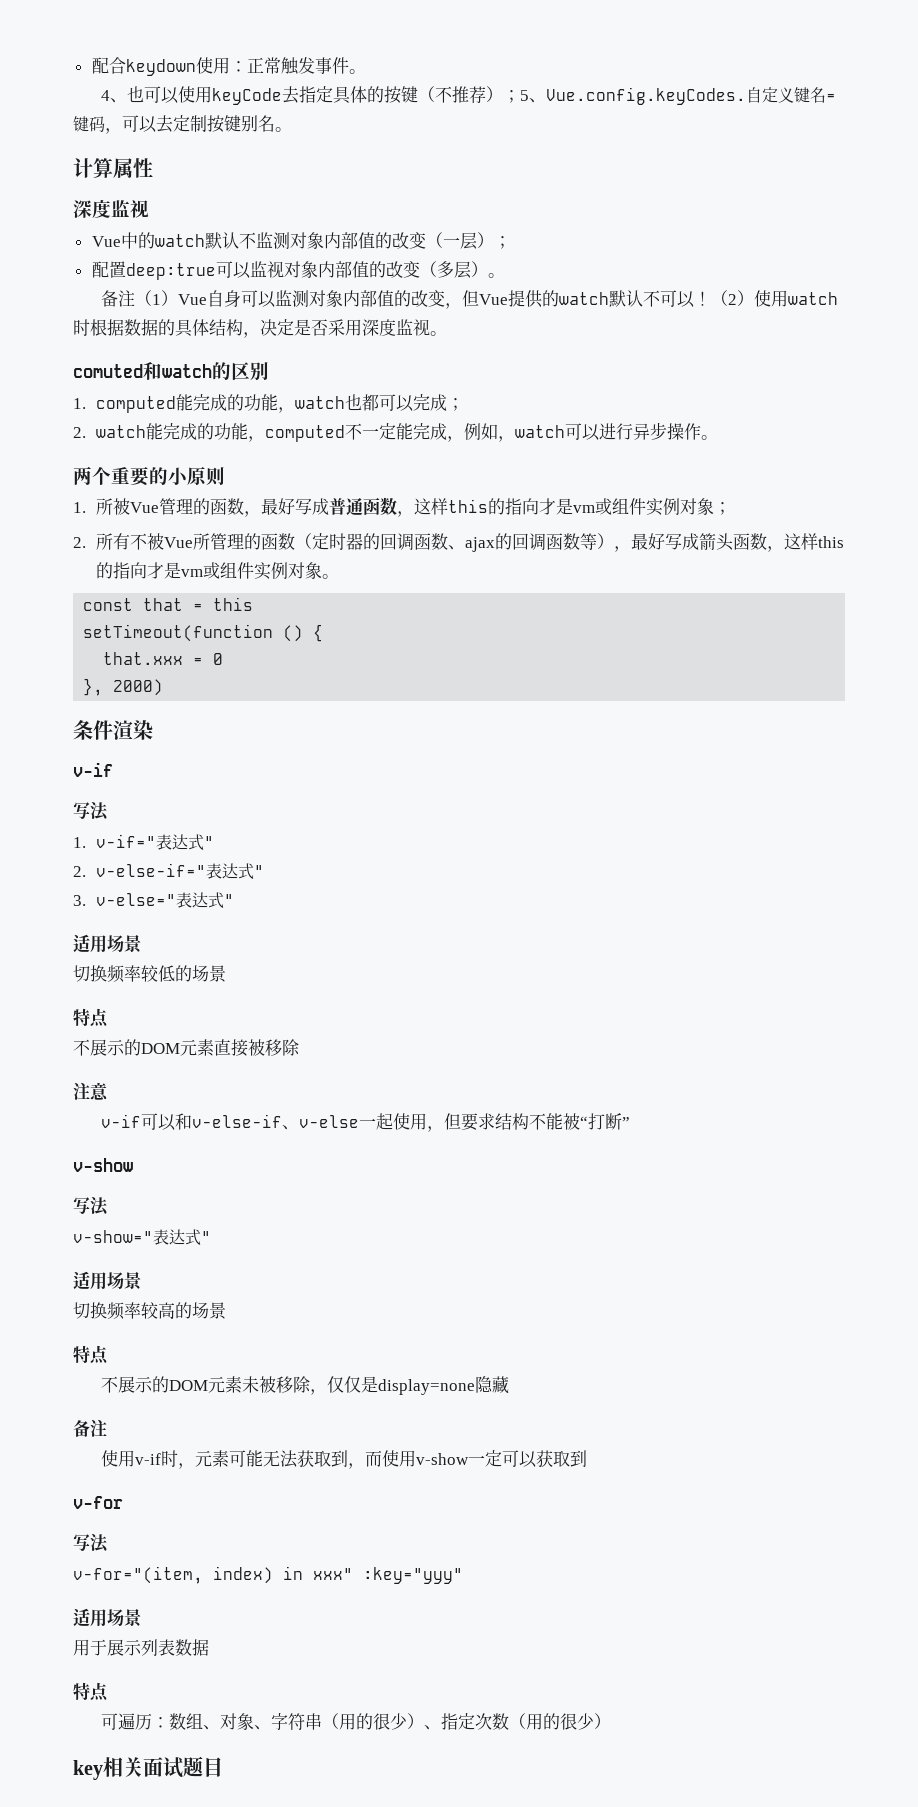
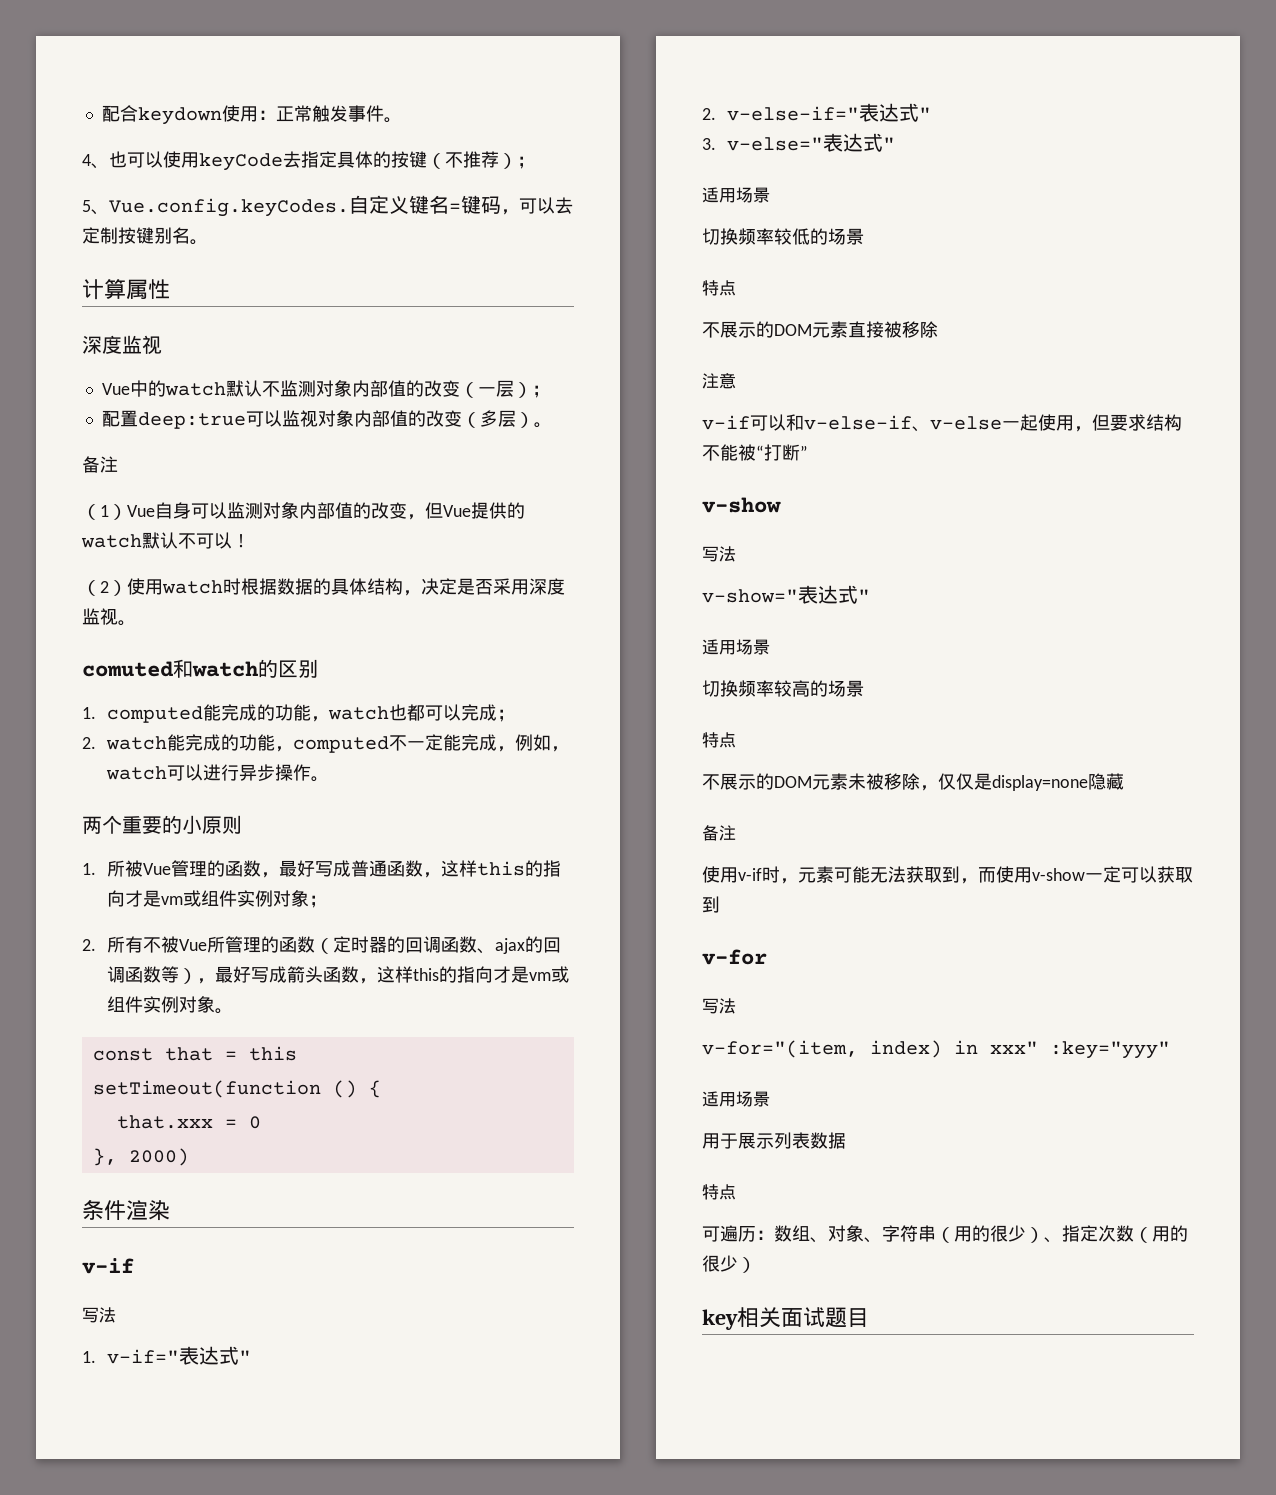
- 4、也可以使用keyCode去指定具体的按键（不推荐）；5、Vue.config.keyCodes.自定义键名=键码，可以去定制按键别名。
+ 4、也可以使用keyCode去指定具体的按键（不推荐）；
+ 5、Vue.config.keyCodes.自定义键名=键码，可以去定制按键别名。
  配置deep:true可以监视对象内部值的改变（多层）。
- 备注（1）Vue自身可以监测对象内部值的改变，但Vue提供的watch默认不可以！（2）使用watch时根据数据的具体结构，决定是否采用深度监视。
+ 备注
+ （1）Vue自身可以监测对象内部值的改变，但Vue提供的watch默认不可以！
+ （2）使用watch时根据数据的具体结构，决定是否采用深度监视。

